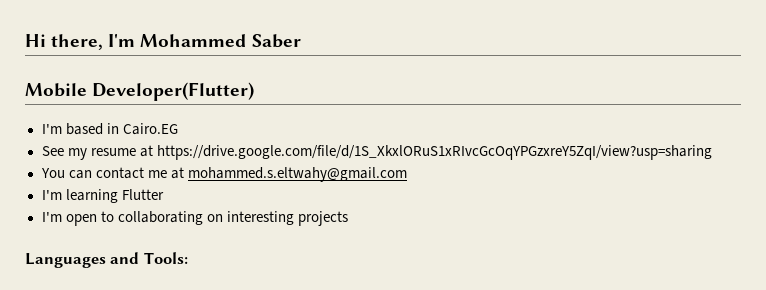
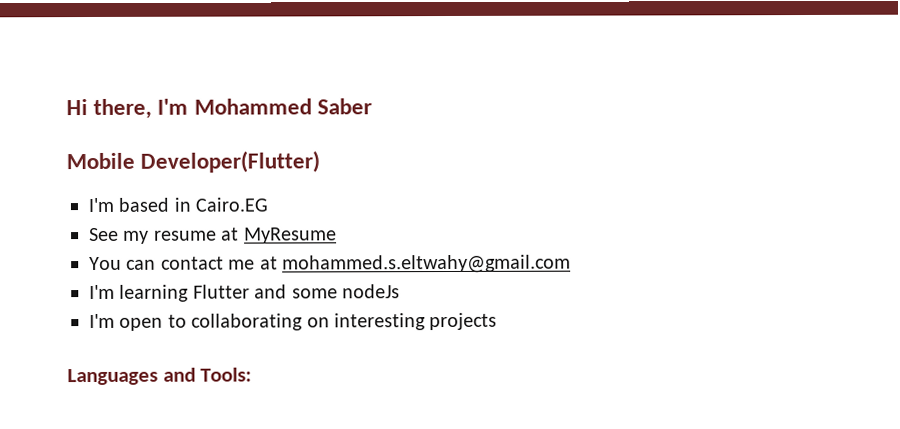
- See my resume at https://drive.google.com/file/d/1S_XkxlORuS1xRIvcGcOqYPGzxreY5ZqI/view?usp=sharing
+ See my resume at MyResume
- I'm learning Flutter
+ I'm learning Flutter and some nodeJs

